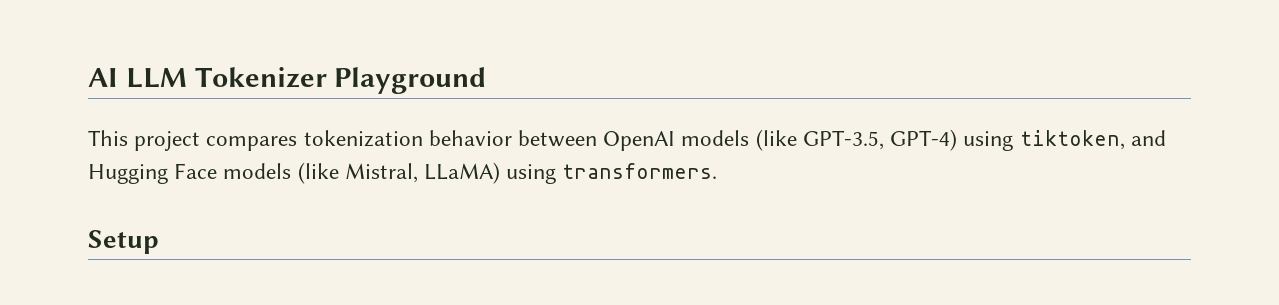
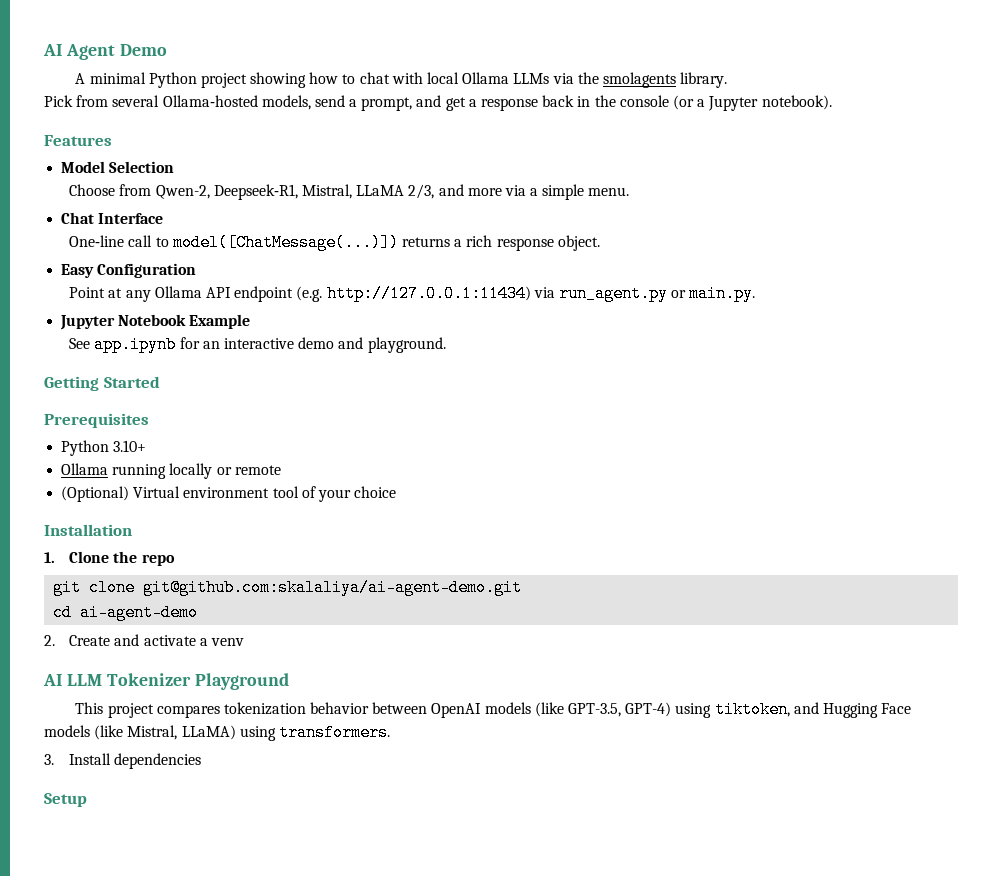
+ AI Agent Demo
+ A minimal Python project showing how to chat with local Ollama LLMs via the smolagents library.
+ Pick from several Ollama‑hosted models, send a prompt, and get a response back in the console (or a Jupyter notebook).
+ Features
+ Model Selection
+ Choose from Qwen-2, Deepseek‑R1, Mistral, LLaMA 2/3, and more via a simple menu.
+ Chat Interface
+ One‑line call to model([ChatMessage(...)]) returns a rich response object.
+ Easy Configuration
+ Point at any Ollama API endpoint (e.g. http://127.0.0.1:11434) via run_agent.py or main.py.
+ Jupyter Notebook Example
+ See app.ipynb for an interactive demo and playground.
+ Getting Started
+ Prerequisites
+ Python 3.10+
+ Ollama running locally or remote
+ (Optional) Virtual environment tool of your choice
+ Installation
+ 1. Clone the repo
+ git clone git@github.com:skalaliya/ai-agent-demo.git
+ cd ai-agent-demo
+ 2. Create and activate a venv
+ 3. Install dependencies

